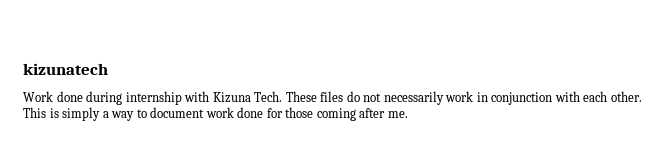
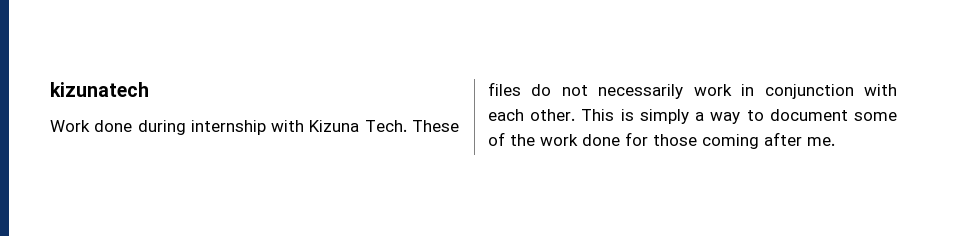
- This is simply a way to document work done for those coming after me.
+ This is simply a way to document some of the work done for those coming after me.

